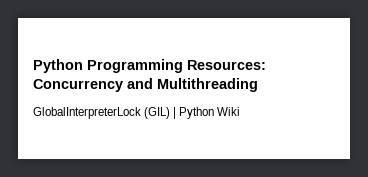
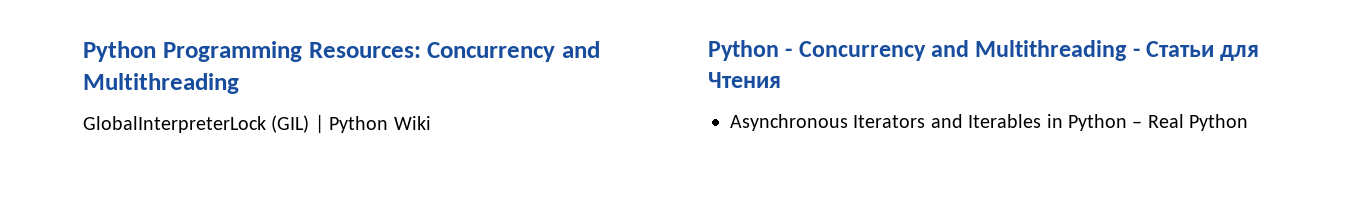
+ Python - Concurrency and Multithreading - Статьи для Чтения
+ Asynchronous Iterators and Iterables in Python – Real Python

